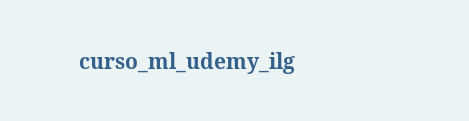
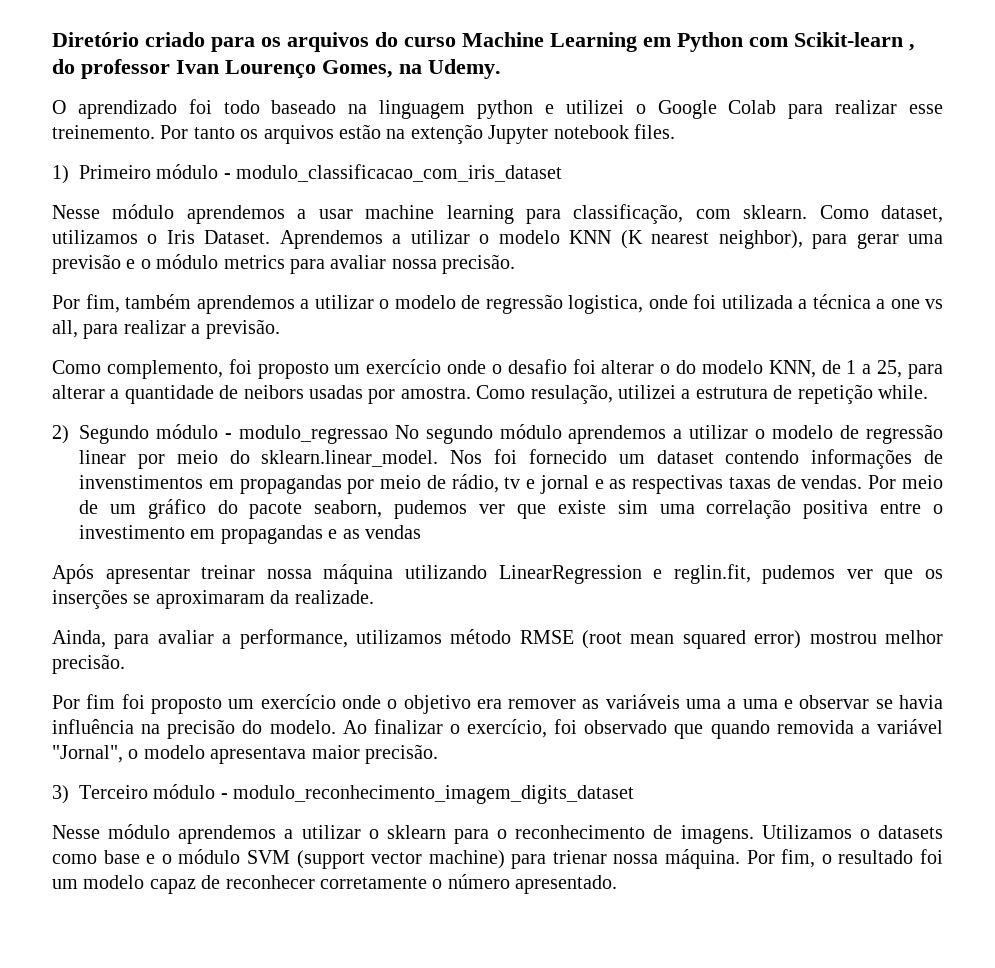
- curso_ml_udemy_ilg
+ Diretório criado para os arquivos do curso Machine Learning em Python com Scikit-learn , do professor Ivan Lourenço Gomes, na Udemy.
+ O aprendizado foi todo baseado na linguagem python e utilizei o Google Colab para realizar esse treinemento. Por tanto os arquivos estão na extenção Jupyter notebook files.
+ 1) Primeiro módulo - modulo_classificacao_com_iris_dataset
+ Nesse módulo aprendemos a usar machine learning para classificação, com sklearn. Como dataset, utilizamos o Iris Dataset. Aprendemos a utilizar o modelo KNN (K nearest neighbor), para gerar uma previsão e o módulo metrics para avaliar nossa precisão.
+ Por fim, também aprendemos a utilizar o modelo de regressão logistica, onde foi utilizada a técnica a one vs all, para realizar a previsão.
+ Como complemento, foi proposto um exercício onde o desafio foi alterar o do modelo KNN, de 1 a 25, para alterar a quantidade de neibors usadas por amostra. Como resulação, utilizei a estrutura de repetição while.
+ 2) Segundo módulo - modulo_regressao No segundo módulo aprendemos a utilizar o modelo de regressão linear por meio do sklearn.linear_model. Nos foi fornecido um dataset contendo informações de invenstimentos em propagandas por meio de rádio, tv e jornal e as respectivas taxas de vendas. Por meio de um gráfico do pacote seaborn, pudemos ver que existe sim uma correlação positiva entre o investimento em propagandas e as vendas
+ Após apresentar treinar nossa máquina utilizando LinearRegression e reglin.fit, pudemos ver que os inserções se aproximaram da realizade.
+ Ainda, para avaliar a performance, utilizamos método RMSE (root mean squared error) mostrou melhor precisão.
+ Por fim foi proposto um exercício onde o objetivo era remover as variáveis uma a uma e observar se havia influência na precisão do modelo. Ao finalizar o exercício, foi observado que quando removida a variável "Jornal", o modelo apresentava maior precisão.
+ 3) Terceiro módulo - modulo_reconhecimento_imagem_digits_dataset
+ Nesse módulo aprendemos a utilizar o sklearn para o reconhecimento de imagens. Utilizamos o datasets como base e o módulo SVM (support vector machine) para trienar nossa máquina. Por fim, o resultado foi um modelo capaz de reconhecer corretamente o número apresentado.

